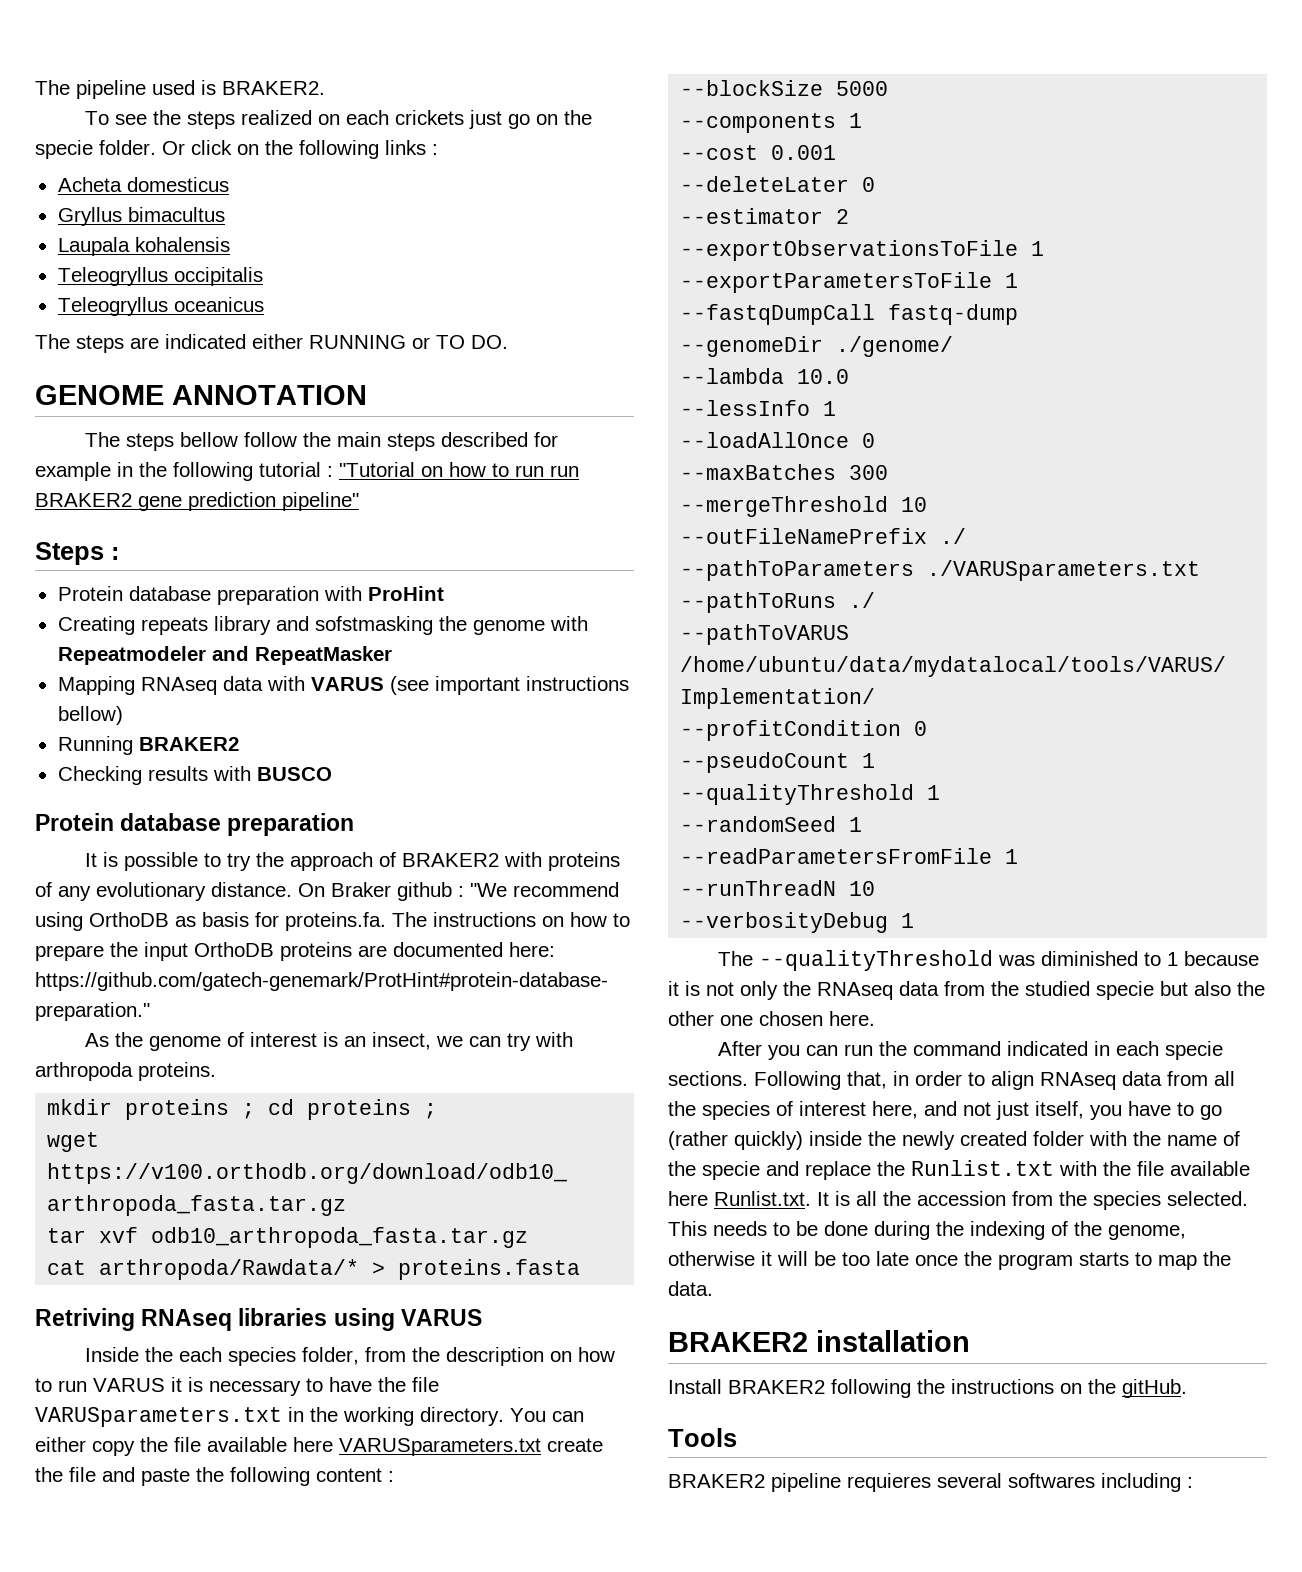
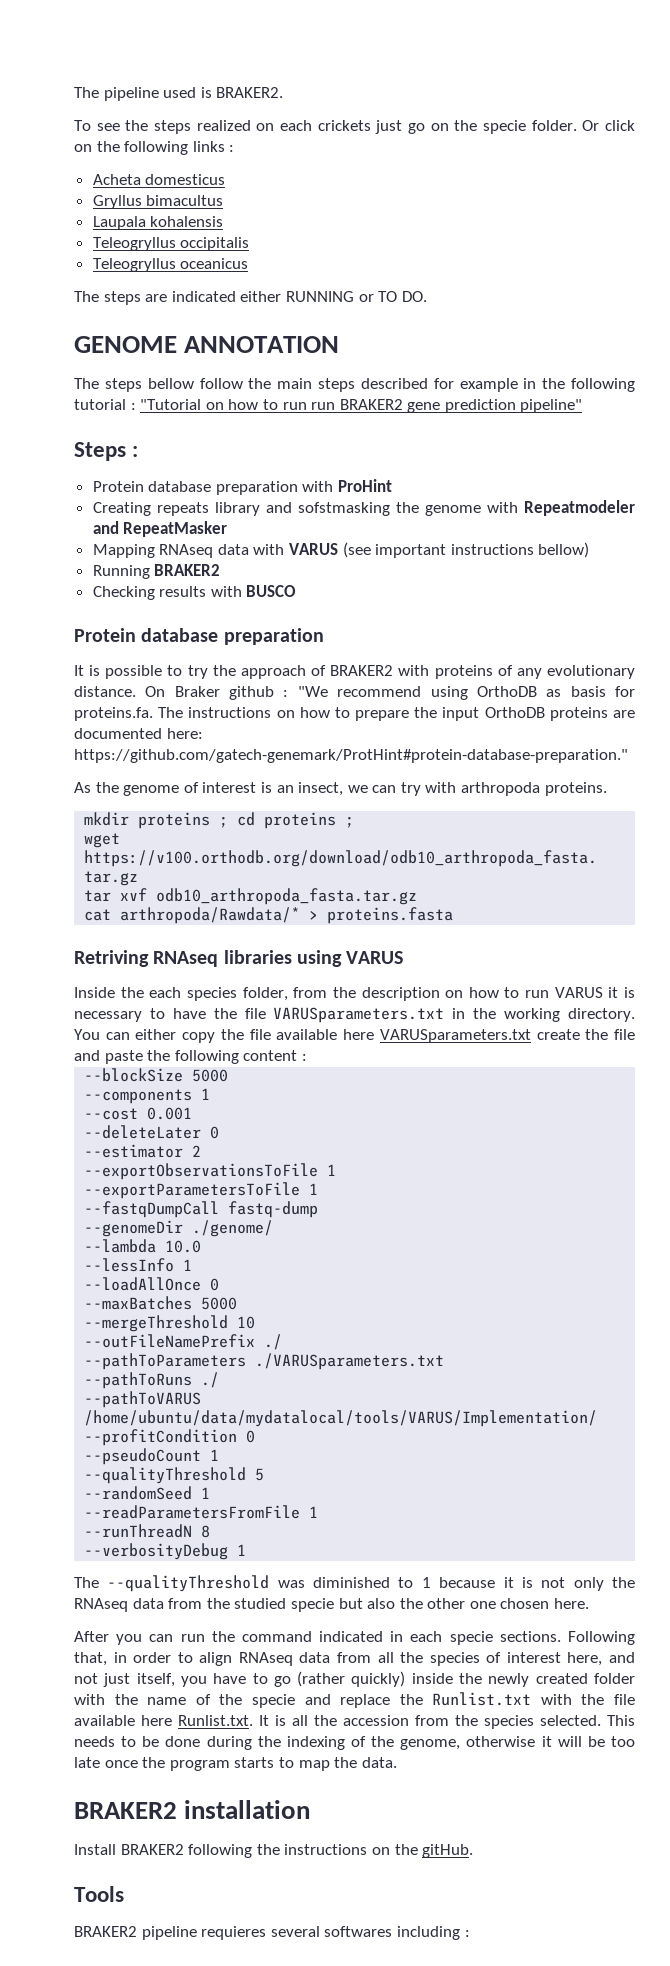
- --maxBatches 300
+ --maxBatches 5000
- --qualityThreshold 1
+ --qualityThreshold 5
- --runThreadN 10
+ --runThreadN 8

